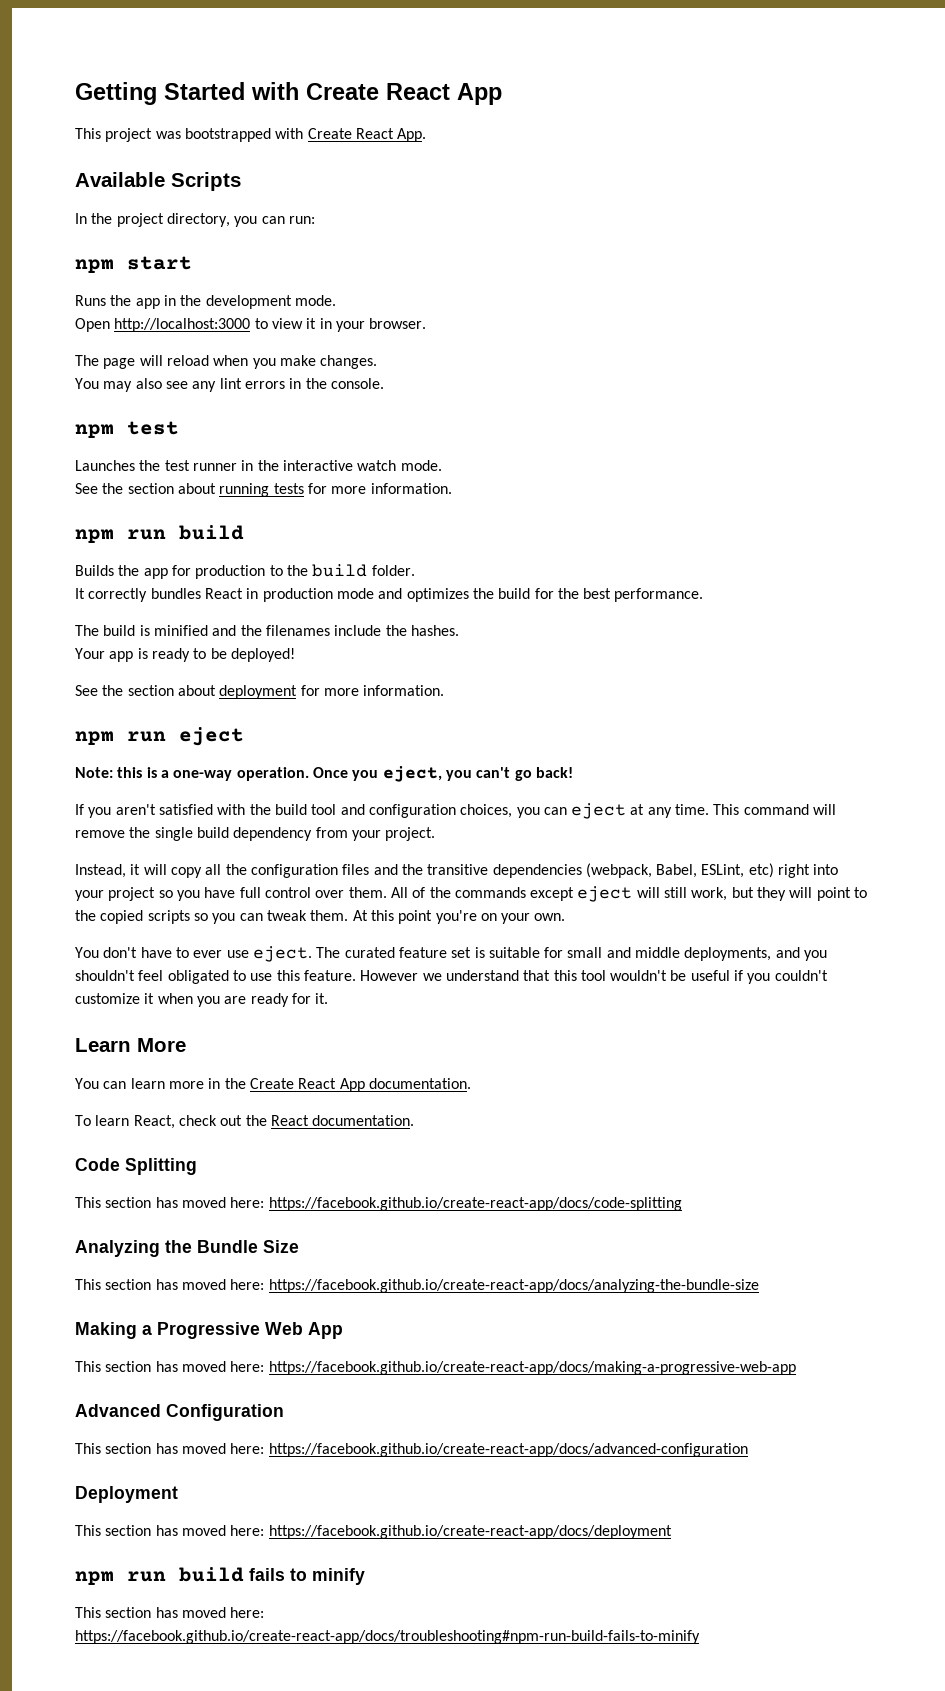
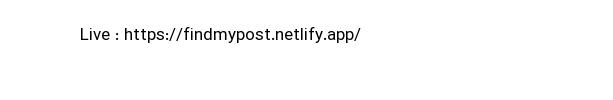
- Getting Started with Create React App
- This project was bootstrapped with Create React App.
- Available Scripts
- In the project directory, you can run:
- npm start
- Runs the app in the development mode.
- Open http://localhost:3000 to view it in your browser.
- The page will reload when you make changes.
- You may also see any lint errors in the console.
- npm test
- Launches the test runner in the interactive watch mode.
- See the section about running tests for more information.
- npm run build
- Builds the app for production to the build folder.
- It correctly bundles React in production mode and optimizes the build for the best performance.
- The build is minified and the filenames include the hashes.
- Your app is ready to be deployed!
- See the section about deployment for more information.
- npm run eject
- Note: this is a one-way operation. Once you eject, you can't go back!
- If you aren't satisfied with the build tool and configuration choices, you can eject at any time. This command will remove the single build dependency from your project.
- Instead, it will copy all the configuration files and the transitive dependencies (webpack, Babel, ESLint, etc) right into your project so you have full control over them. All of the commands except eject will still work, but they will point to the copied scripts so you can tweak them. At this point you're on your own.
- You don't have to ever use eject. The curated feature set is suitable for small and middle deployments, and you shouldn't feel obligated to use this feature. However we understand that this tool wouldn't be useful if you couldn't customize it when you are ready for it.
- Learn More
- You can learn more in the Create React App documentation.
- To learn React, check out the React documentation.
- Code Splitting
- This section has moved here: https://facebook.github.io/create-react-app/docs/code-splitting
- Analyzing the Bundle Size
- This section has moved here: https://facebook.github.io/create-react-app/docs/analyzing-the-bundle-size
- Making a Progressive Web App
- This section has moved here: https://facebook.github.io/create-react-app/docs/making-a-progressive-web-app
- Advanced Configuration
- This section has moved here: https://facebook.github.io/create-react-app/docs/advanced-configuration
- Deployment
- This section has moved here: https://facebook.github.io/create-react-app/docs/deployment
- npm run build fails to minify
- This section has moved here: https://facebook.github.io/create-react-app/docs/troubleshooting#npm-run-build-fails-to-minify
+ Live : https://findmypost.netlify.app/

